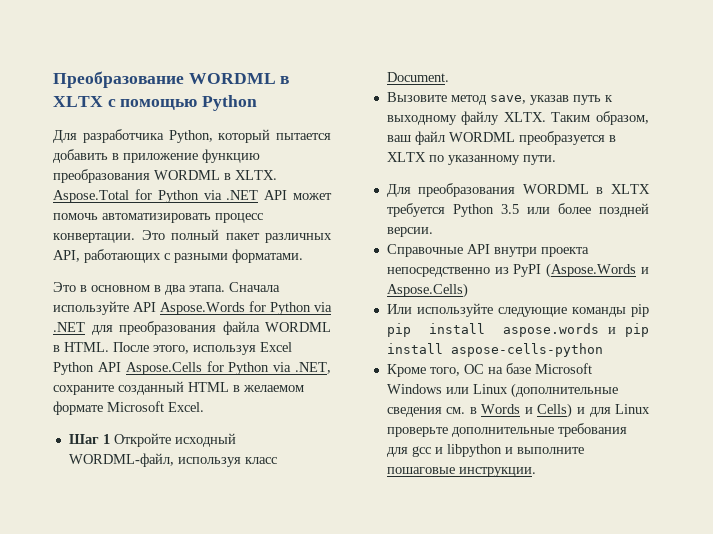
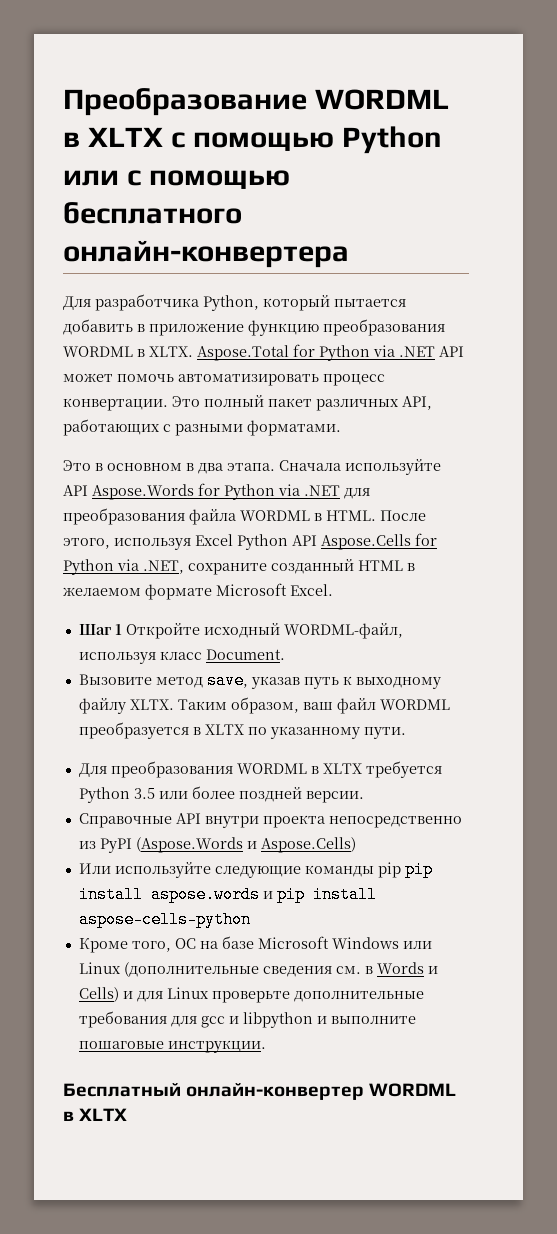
- Преобразование WORDML в XLTX с помощью Python
+ Преобразование WORDML в XLTX с помощью Python или с помощью бесплатного онлайн-конвертера
+ Бесплатный онлайн-конвертер WORDML в XLTX

